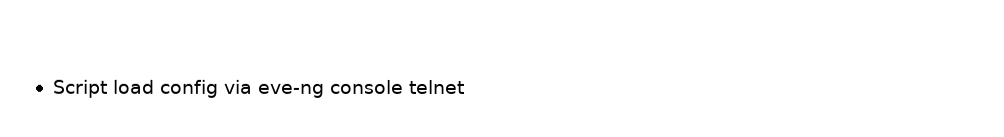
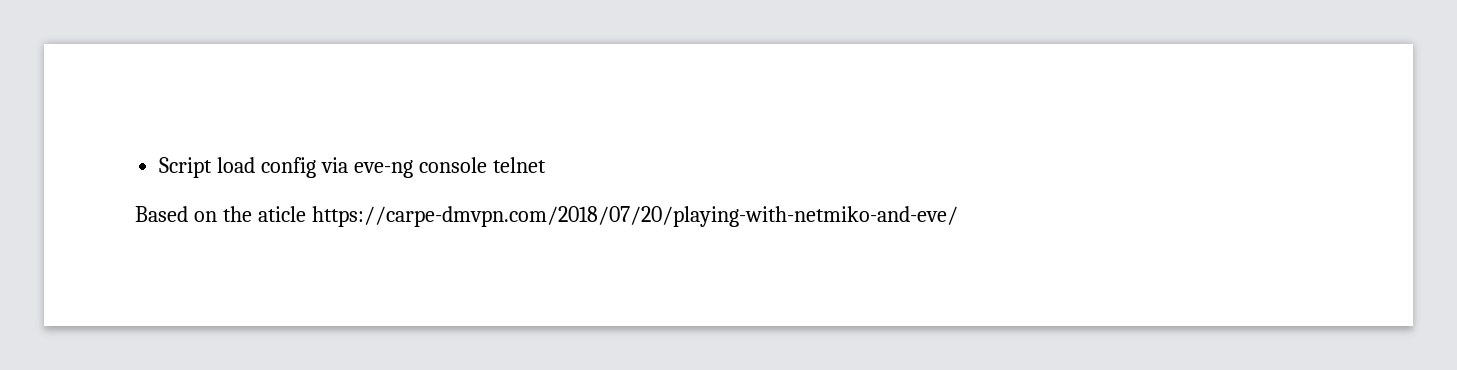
+ Based on the aticle https://carpe-dmvpn.com/2018/07/20/playing-with-netmiko-and-eve/

